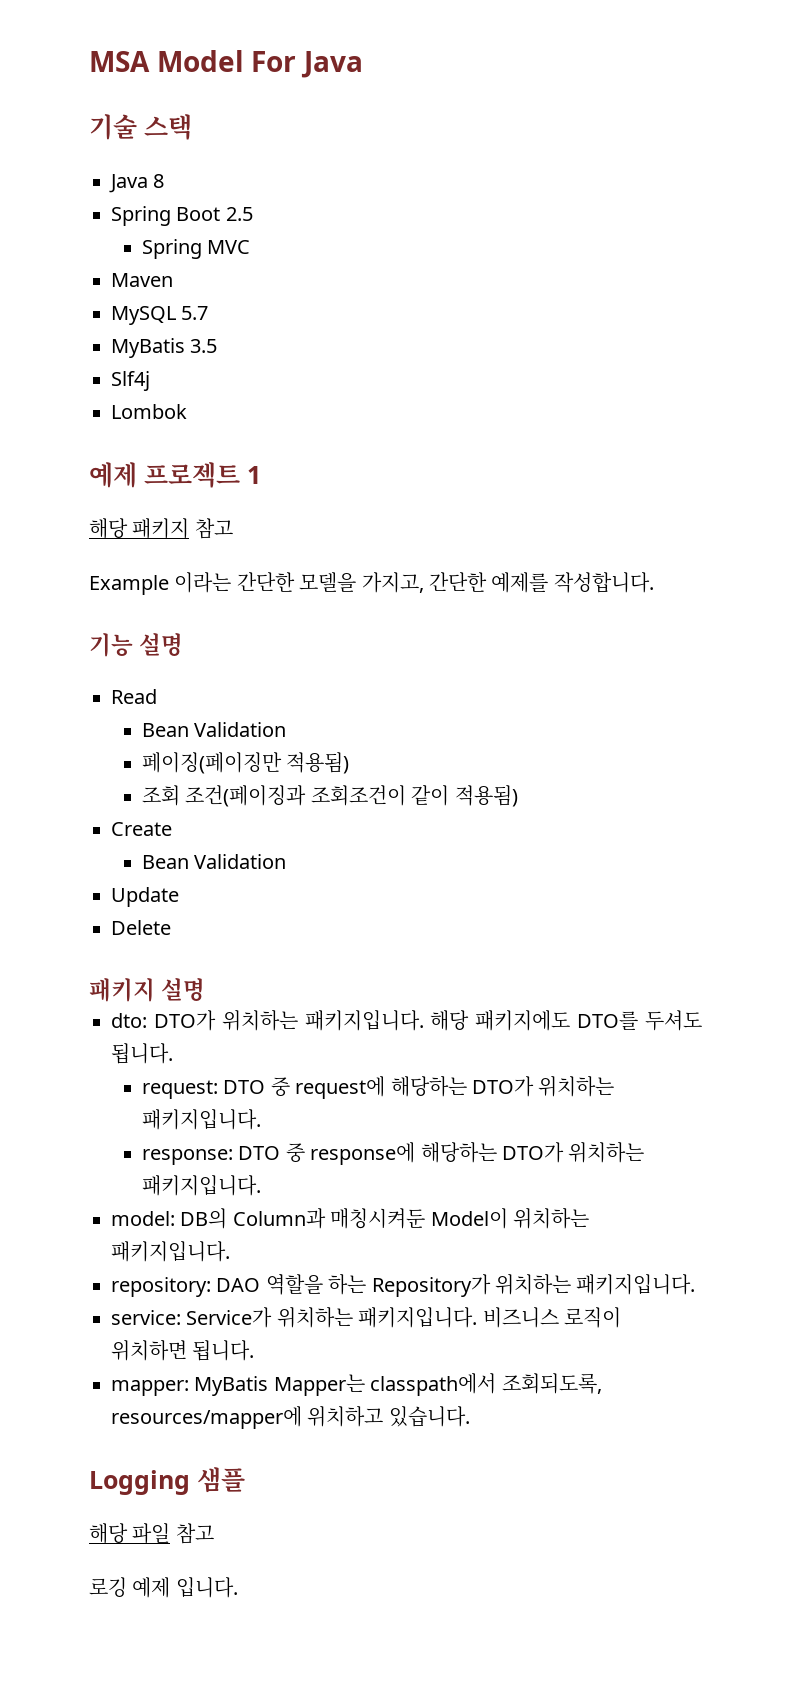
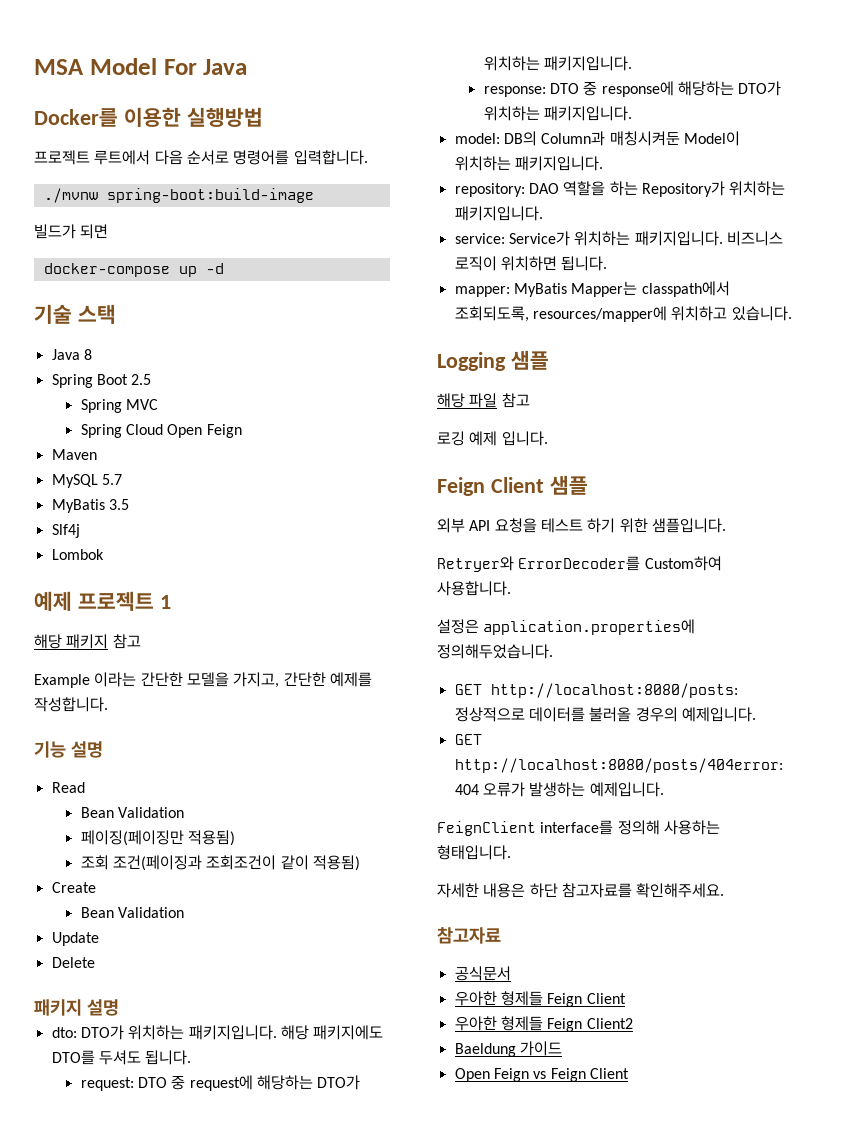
+ Docker를 이용한 실행방법
+ 프로젝트 루트에서 다음 순서로 명령어를 입력합니다.
+ ./mvnw spring-boot:build-image
+ 빌드가 되면
+ docker-compose up -d
+ Spring Cloud Open Feign
+ Feign Client 샘플
+ 외부 API 요청을 테스트 하기 위한 샘플입니다.
+ Retryer와 ErrorDecoder를 Custom하여 사용합니다.
+ 설정은 application.properties에 정의해두었습니다.
+ GET http://localhost:8080/posts: 정상적으로 데이터를 불러올 경우의 예제입니다.
+ GET http://localhost:8080/posts/404error: 404 오류가 발생하는 예제입니다.
+ FeignClient interface를 정의해 사용하는 형태입니다.
+ 자세한 내용은 하단 참고자료를 확인해주세요.
+ 참고자료
+ 공식문서
+ 우아한 형제들 Feign Client
+ 우아한 형제들 Feign Client2
+ Baeldung 가이드
+ Open Feign vs Feign Client

